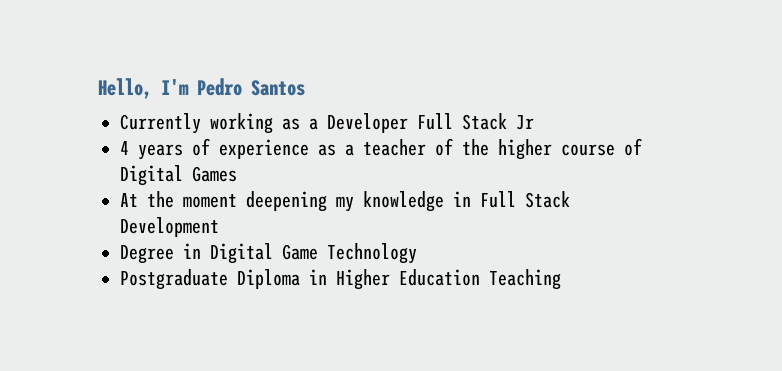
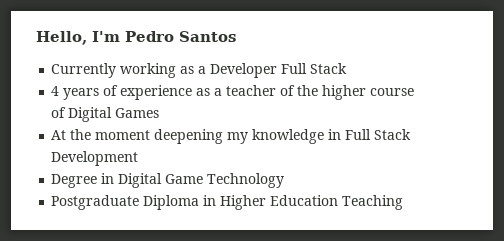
- Currently working as a Developer Full Stack Jr
+ Currently working as a Developer Full Stack

